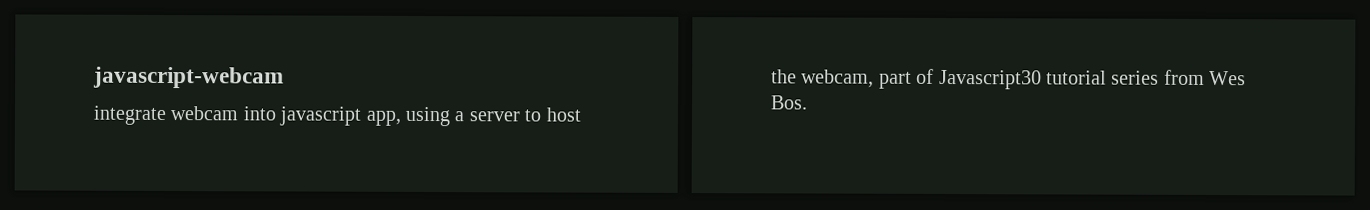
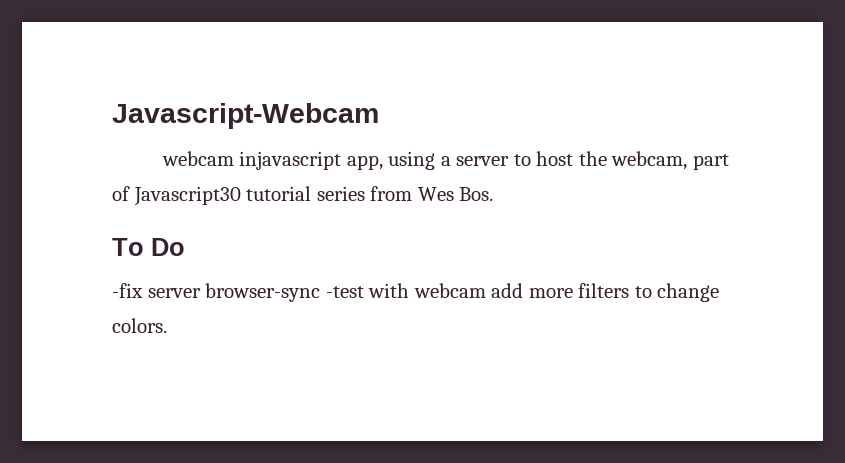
- javascript-webcam
- integrate webcam into javascript app, using a server to host the webcam, part of Javascript30 tutorial series from Wes Bos.
+ Javascript-Webcam
+ webcam injavascript app, using a server to host the webcam, part of Javascript30 tutorial series from Wes Bos.
+ To Do
+ -fix server browser-sync -test with webcam add more filters to change colors.

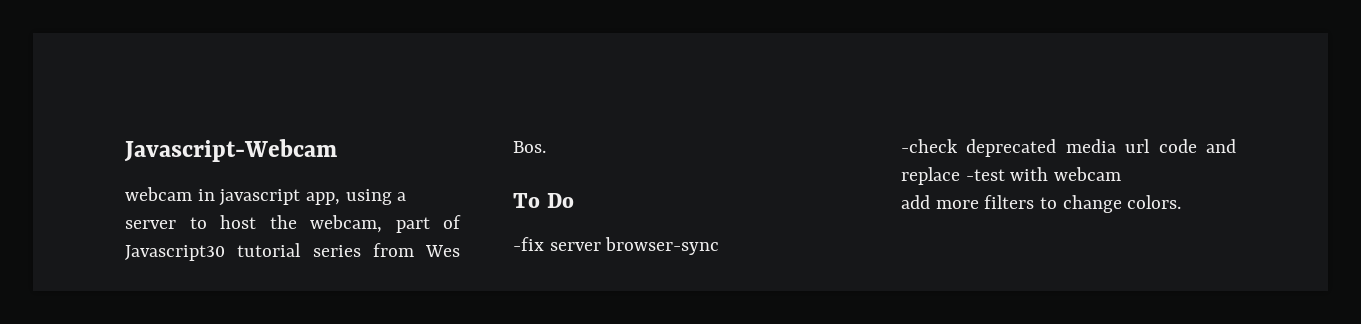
- webcam injavascript app, using a server to host the webcam, part of Javascript30 tutorial series from Wes Bos.
+ webcam in javascript app, using a server to host the webcam, part of Javascript30 tutorial series from Wes Bos.
- -fix server browser-sync -test with webcam add more filters to change colors.
+ -fix server browser-sync
+ -check deprecated media url code and replace -test with webcam
+ add more filters to change colors.

